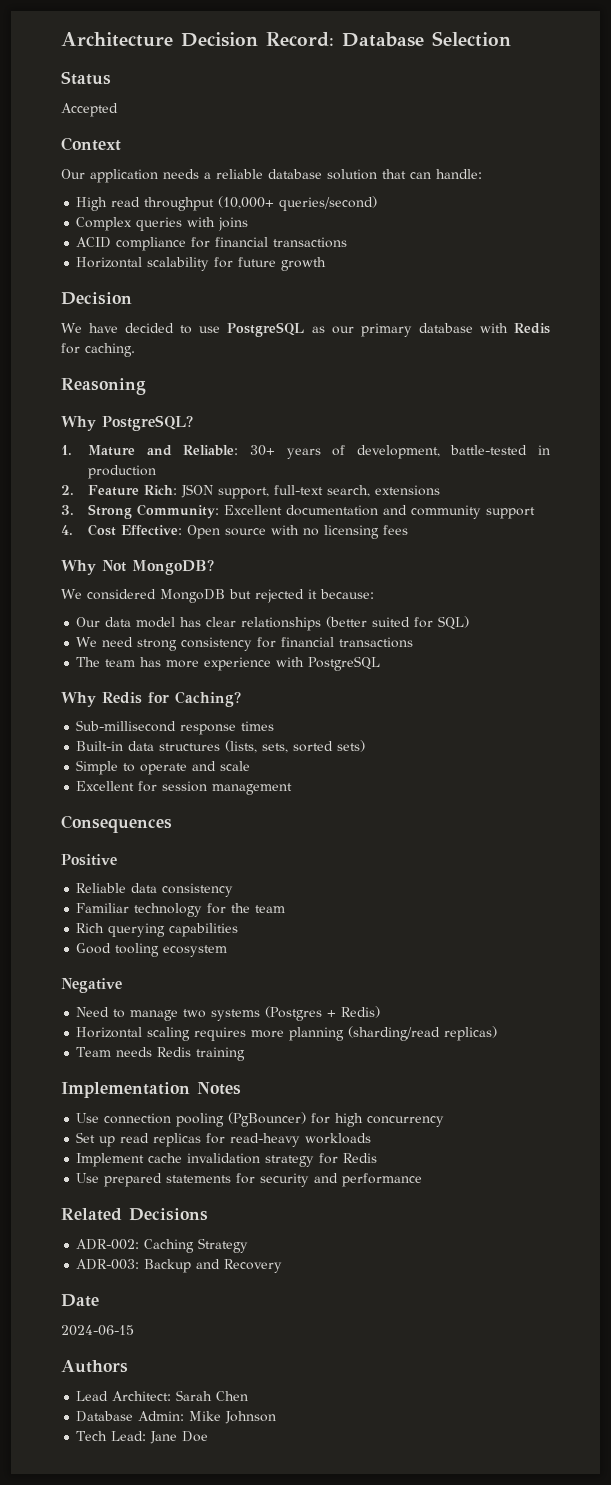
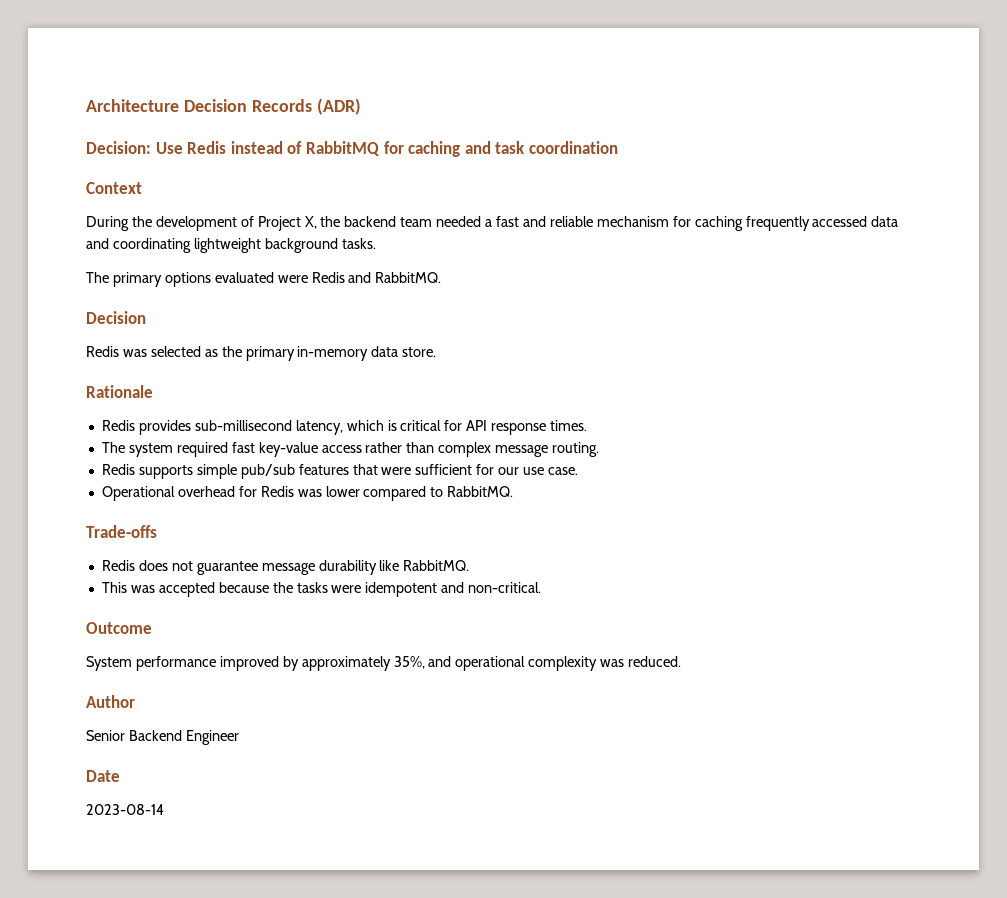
- Architecture Decision Record: Database Selection
- Status
- Accepted
+ Architecture Decision Records (ADR)
+ Decision: Use Redis instead of RabbitMQ for caching and task coordination
  Context
- Our application needs a reliable database solution that can handle:
- High read throughput (10,000+ queries/second)
- Complex queries with joins
- ACID compliance for financial transactions
- Horizontal scalability for future growth
+ During the development of Project X, the backend team needed a fast and reliable mechanism for caching frequently accessed data and coordinating lightweight background tasks.
+ The primary options evaluated were Redis and RabbitMQ.
  Decision
- We have decided to use PostgreSQL as our primary database with Redis for caching.
- Reasoning
- Why PostgreSQL?
- 1. Mature and Reliable: 30+ years of development, battle-tested in production
- 2. Feature Rich: JSON support, full-text search, extensions
- 3. Strong Community: Excellent documentation and community support
- 4. Cost Effective: Open source with no licensing fees
- Why Not MongoDB?
- We considered MongoDB but rejected it because:
- Our data model has clear relationships (better suited for SQL)
- We need strong consistency for financial transactions
- The team has more experience with PostgreSQL
- Why Redis for Caching?
- Sub-millisecond response times
- Built-in data structures (lists, sets, sorted sets)
- Simple to operate and scale
- Excellent for session management
- Consequences
- Positive
- Reliable data consistency
- Familiar technology for the team
- Rich querying capabilities
- Good tooling ecosystem
- Negative
- Need to manage two systems (Postgres + Redis)
- Horizontal scaling requires more planning (sharding/read replicas)
- Team needs Redis training
- Implementation Notes
- Use connection pooling (PgBouncer) for high concurrency
- Set up read replicas for read-heavy workloads
- Implement cache invalidation strategy for Redis
- Use prepared statements for security and performance
- Related Decisions
- ADR-002: Caching Strategy
- ADR-003: Backup and Recovery
+ Redis was selected as the primary in-memory data store.
+ Rationale
+ Redis provides sub-millisecond latency, which is critical for API response times.
+ The system required fast key-value access rather than complex message routing.
+ Redis supports simple pub/sub features that were sufficient for our use case.
+ Operational overhead for Redis was lower compared to RabbitMQ.
+ Trade-offs
+ Redis does not guarantee message durability like RabbitMQ.
+ This was accepted because the tasks were idempotent and non-critical.
+ Outcome
+ System performance improved by approximately 35%, and operational complexity was reduced.
+ Author
+ Senior Backend Engineer
  Date
- 2024-06-15
- Authors
- Lead Architect: Sarah Chen
- Database Admin: Mike Johnson
- Tech Lead: Jane Doe
+ 2023-08-14

